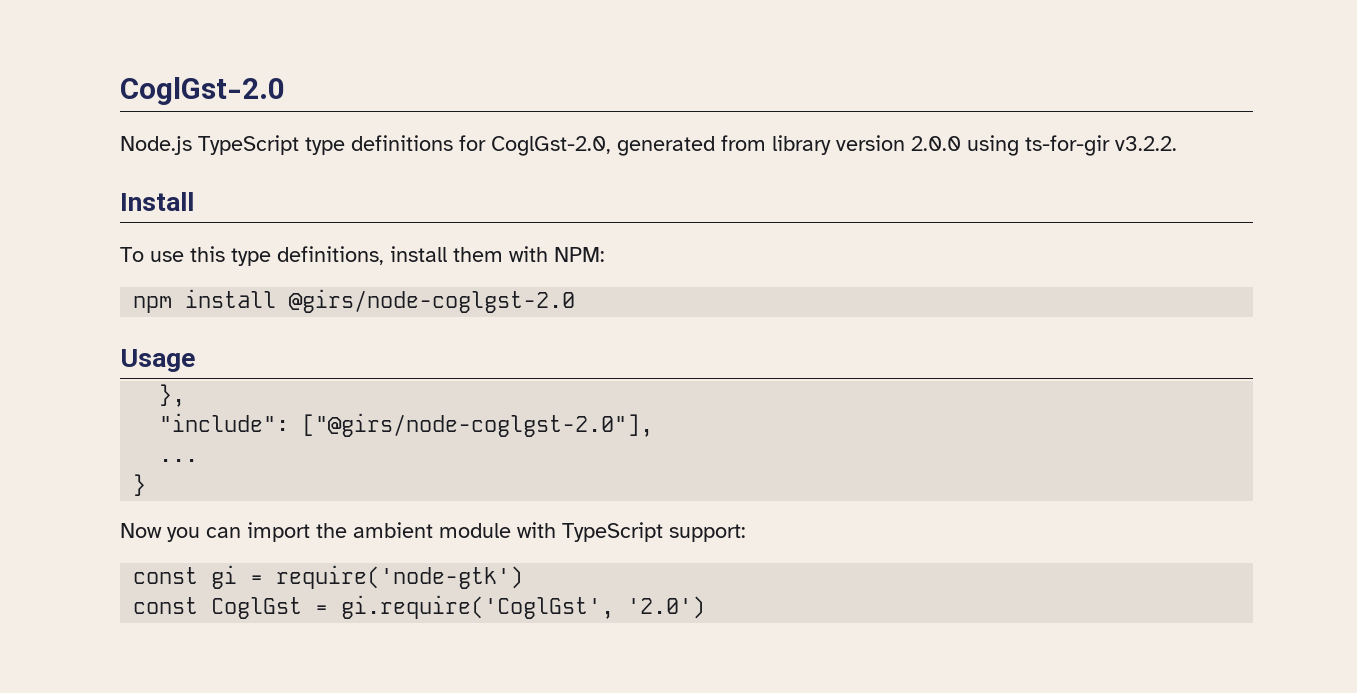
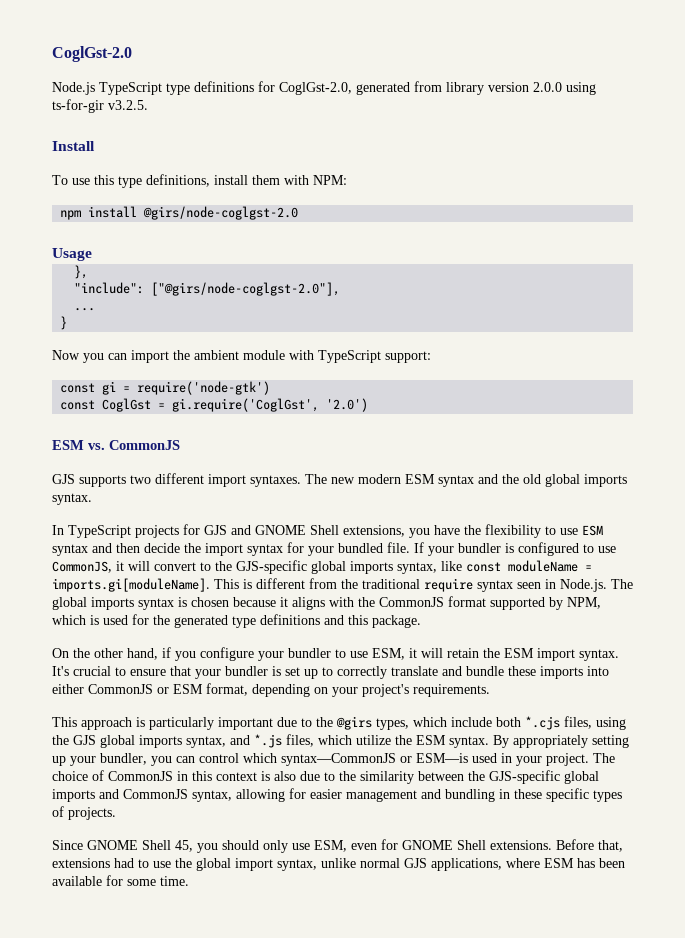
- Node.js TypeScript type definitions for CoglGst-2.0, generated from library version 2.0.0 using ts-for-gir v3.2.2.
+ Node.js TypeScript type definitions for CoglGst-2.0, generated from library version 2.0.0 using ts-for-gir v3.2.5.
+ ESM vs. CommonJS
+ GJS supports two different import syntaxes. The new modern ESM syntax and the old global imports syntax.
+ In TypeScript projects for GJS and GNOME Shell extensions, you have the flexibility to use ESM syntax and then decide the import syntax for your bundled file. If your bundler is configured to use CommonJS, it will convert to the GJS-specific global imports syntax, like const moduleName = imports.gi[moduleName]. This is different from the traditional require syntax seen in Node.js. The global imports syntax is chosen because it aligns with the CommonJS format supported by NPM, which is used for the generated type definitions and this package.
+ On the other hand, if you configure your bundler to use ESM, it will retain the ESM import syntax. It's crucial to ensure that your bundler is set up to correctly translate and bundle these imports into either CommonJS or ESM format, depending on your project's requirements.
+ This approach is particularly important due to the @girs types, which include both *.cjs files, using the GJS global imports syntax, and *.js files, which utilize the ESM syntax. By appropriately setting up your bundler, you can control which syntax—CommonJS or ESM—is used in your project. The choice of CommonJS in this context is also due to the similarity between the GJS-specific global imports and CommonJS syntax, allowing for easier management and bundling in these specific types of projects.
+ Since GNOME Shell 45, you should only use ESM, even for GNOME Shell extensions. Before that, extensions had to use the global import syntax, unlike normal GJS applications, where ESM has been available for some time.

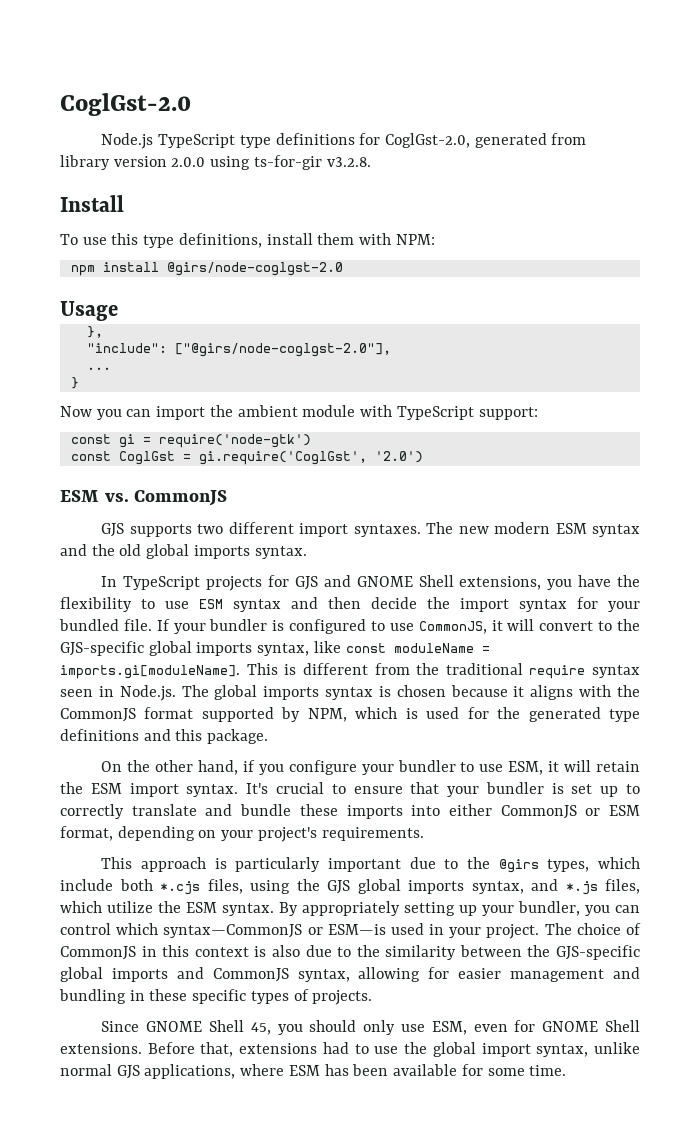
- Node.js TypeScript type definitions for CoglGst-2.0, generated from library version 2.0.0 using ts-for-gir v3.2.5.
+ Node.js TypeScript type definitions for CoglGst-2.0, generated from library version 2.0.0 using ts-for-gir v3.2.8.

